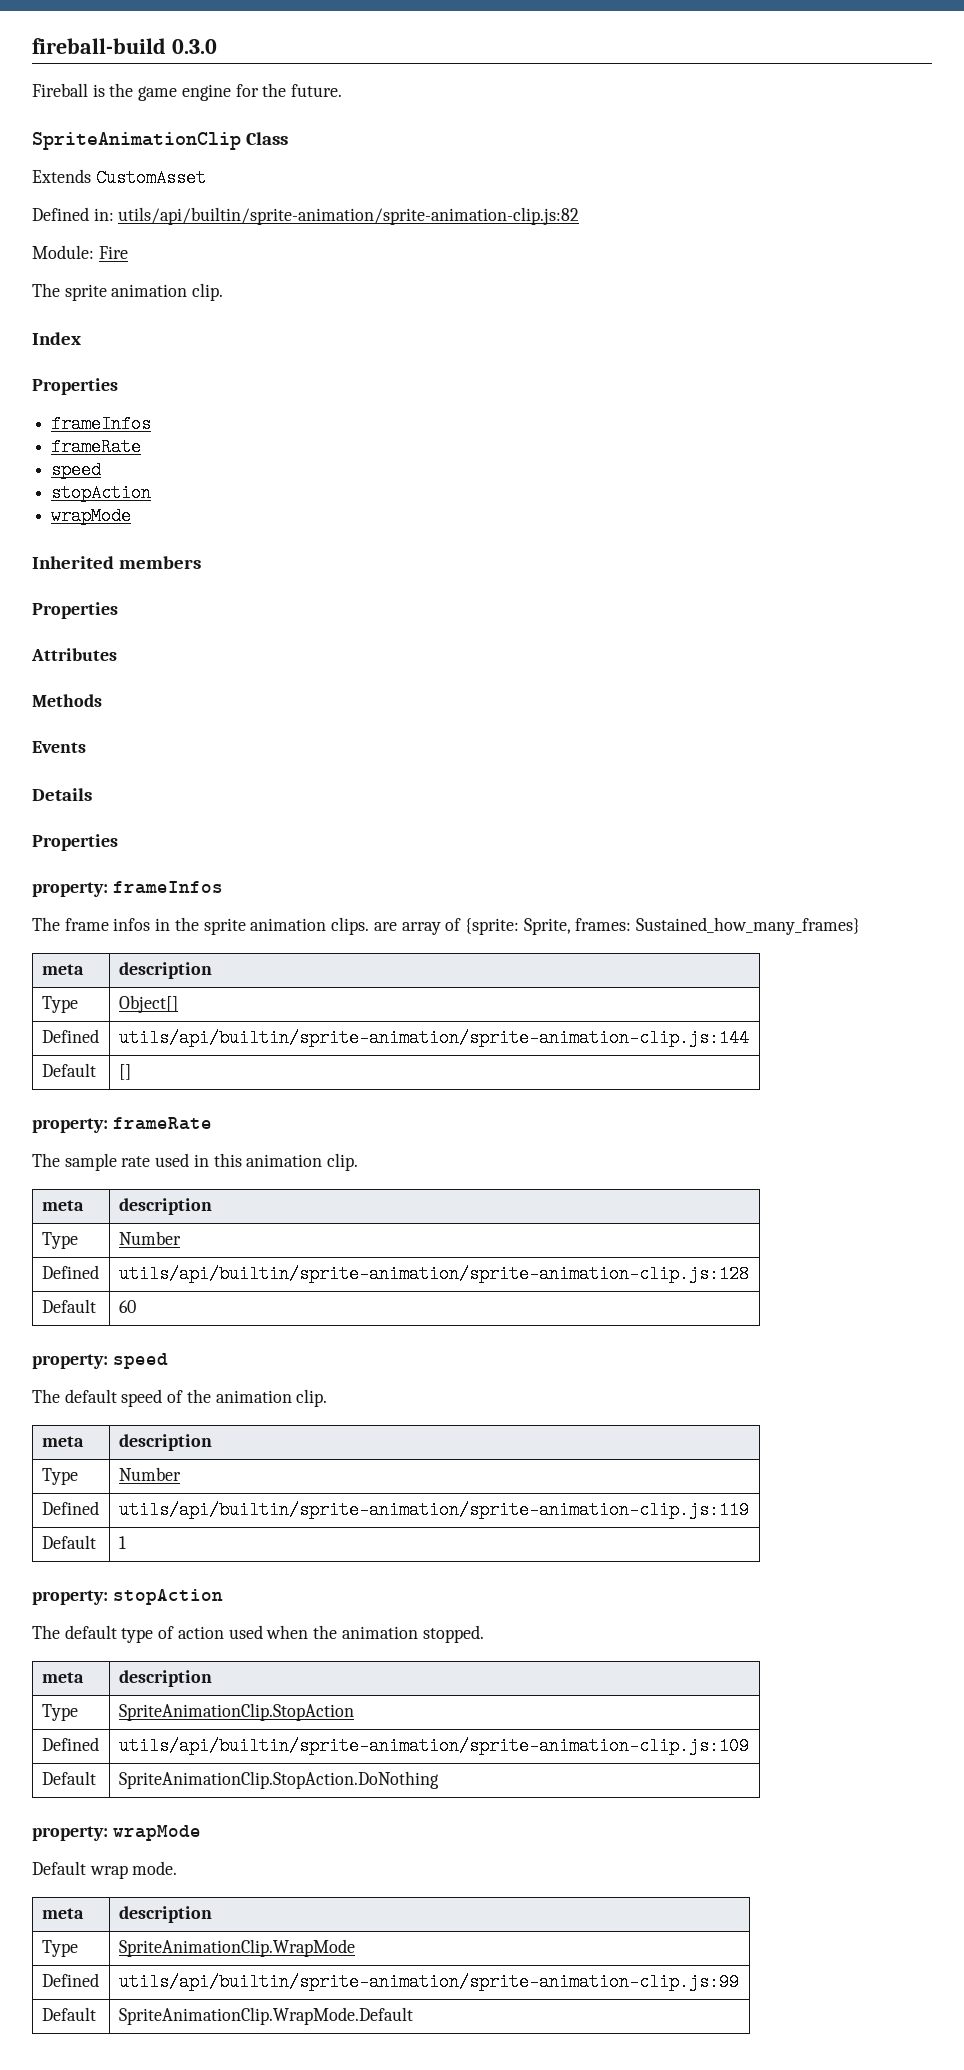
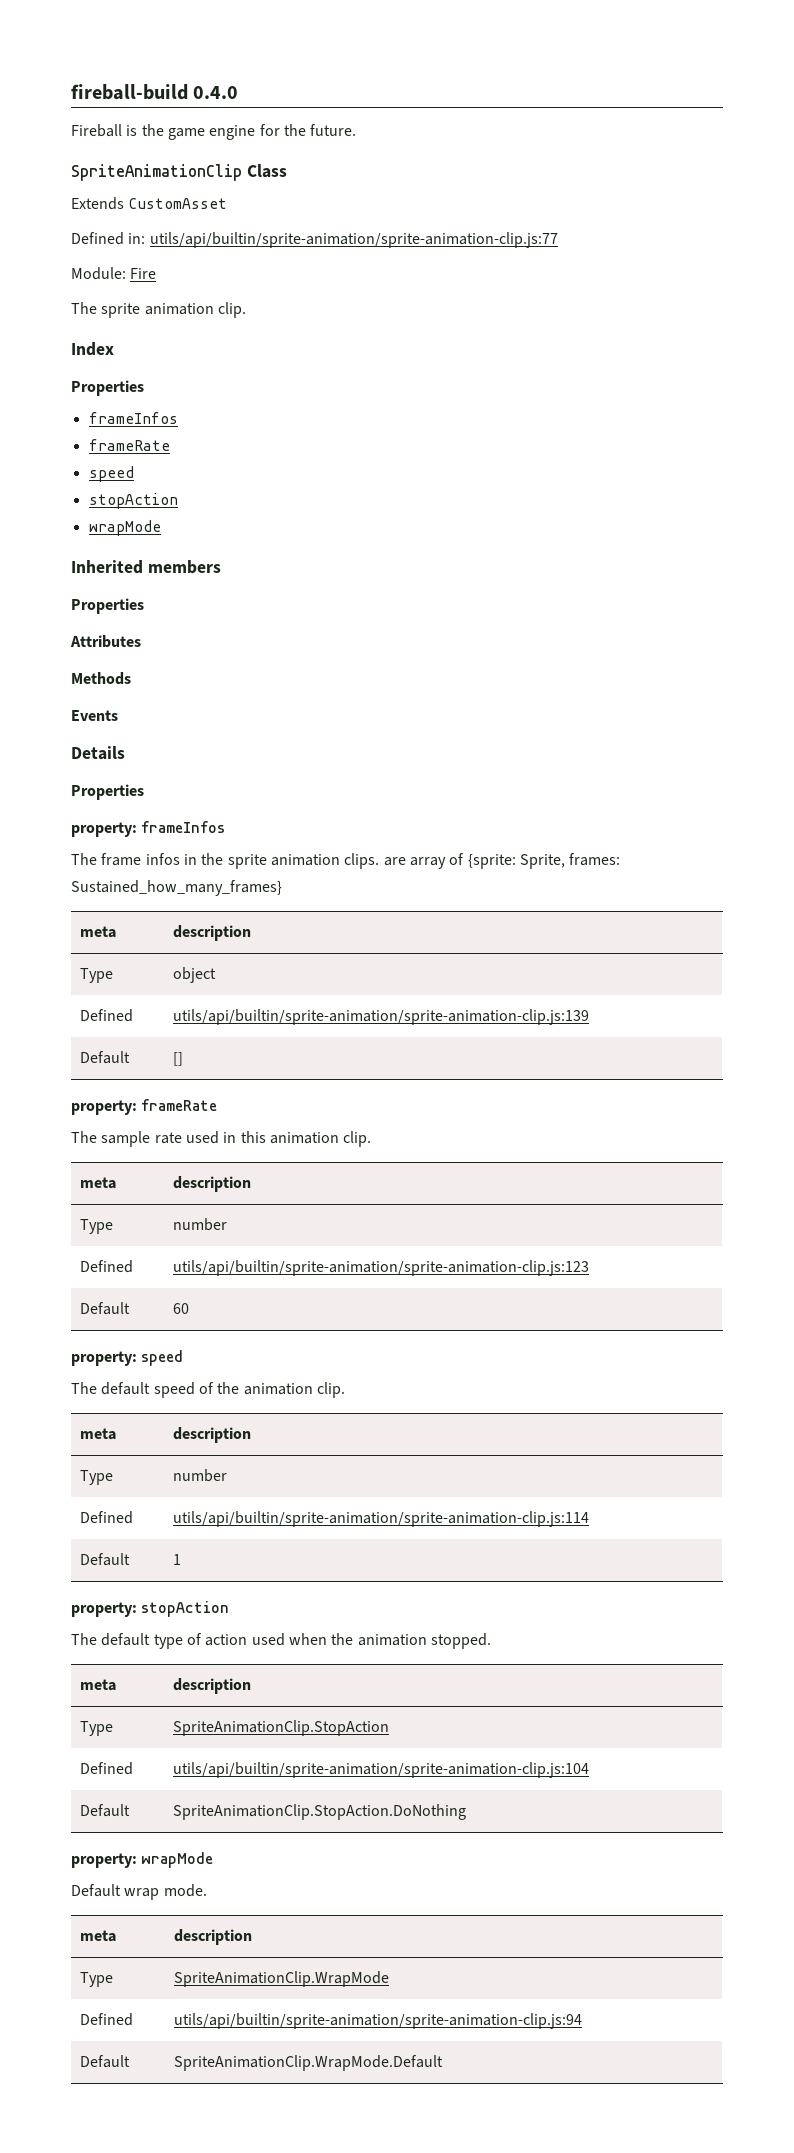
- fireball-build 0.3.0
+ fireball-build 0.4.0
- Defined in: utils/api/builtin/sprite-animation/sprite-animation-clip.js:82
+ Defined in: utils/api/builtin/sprite-animation/sprite-animation-clip.js:77
- Type | Object[]
- Defined | utils/api/builtin/sprite-animation/sprite-animation-clip.js:144
+ Type | object
+ Defined | utils/api/builtin/sprite-animation/sprite-animation-clip.js:139
  The sample rate used in this animation clip.
  meta | description
- Type | Number
- Defined | utils/api/builtin/sprite-animation/sprite-animation-clip.js:128
+ Type | number
+ Defined | utils/api/builtin/sprite-animation/sprite-animation-clip.js:123
  The default speed of the animation clip.
  meta | description
- Type | Number
- Defined | utils/api/builtin/sprite-animation/sprite-animation-clip.js:119
+ Type | number
+ Defined | utils/api/builtin/sprite-animation/sprite-animation-clip.js:114
- Defined | utils/api/builtin/sprite-animation/sprite-animation-clip.js:109
+ Defined | utils/api/builtin/sprite-animation/sprite-animation-clip.js:104
- Defined | utils/api/builtin/sprite-animation/sprite-animation-clip.js:99
+ Defined | utils/api/builtin/sprite-animation/sprite-animation-clip.js:94

